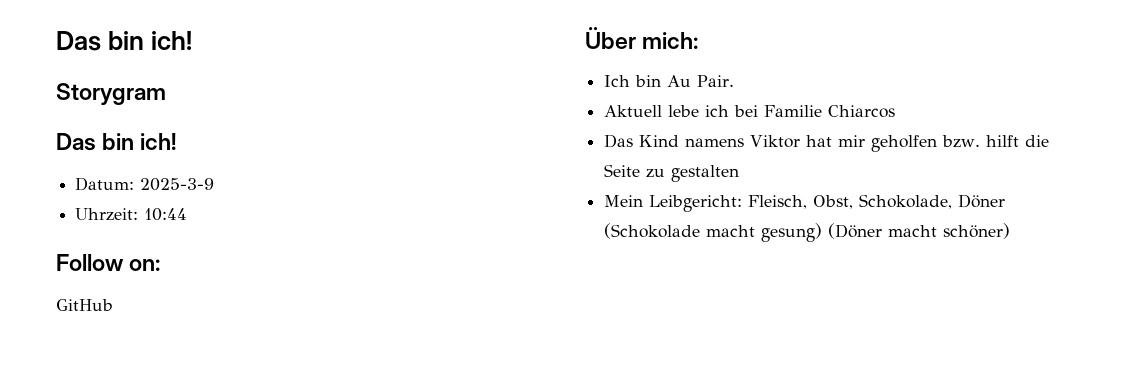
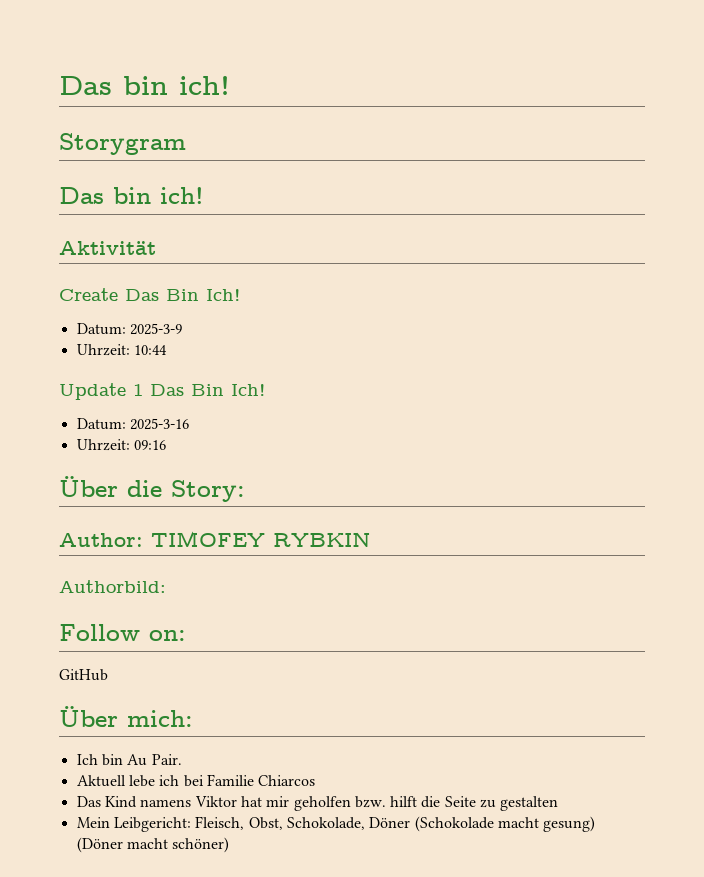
+ Aktivität
+ Create Das Bin Ich!
+ Update 1 Das Bin Ich!
+ Datum: 2025-3-16
+ Uhrzeit: 09:16
+ Über die Story:
+ Author: TIMOFEY RYBKIN
+ Authorbild:

